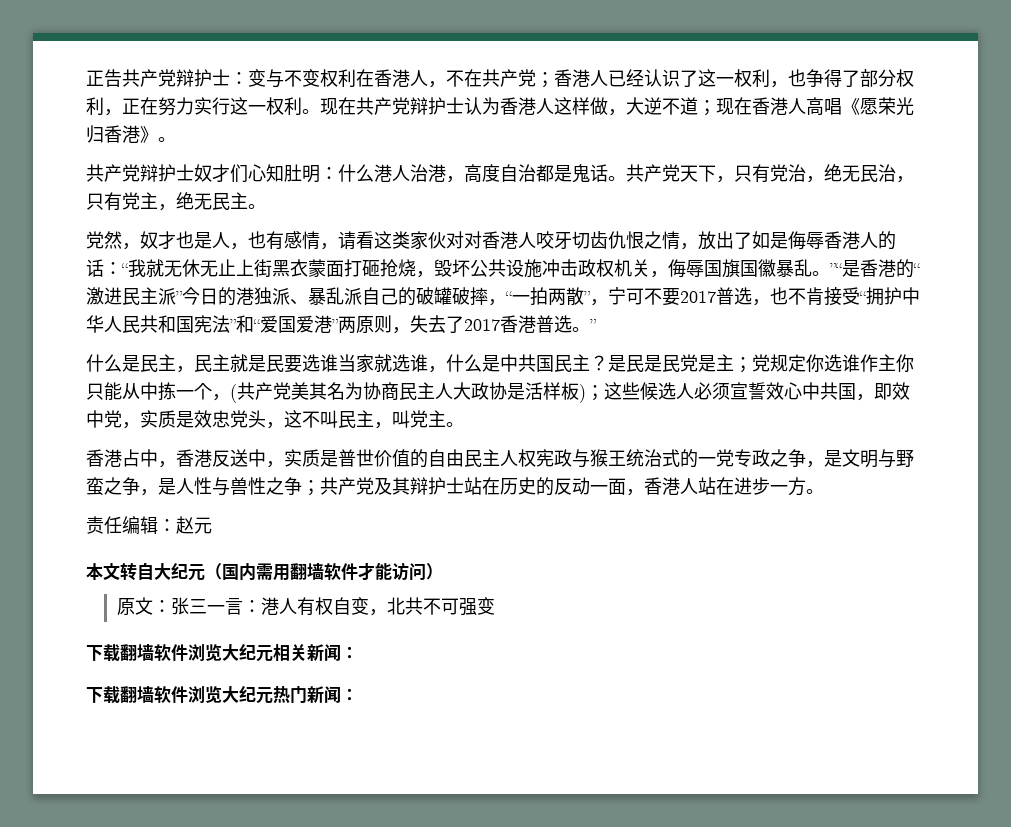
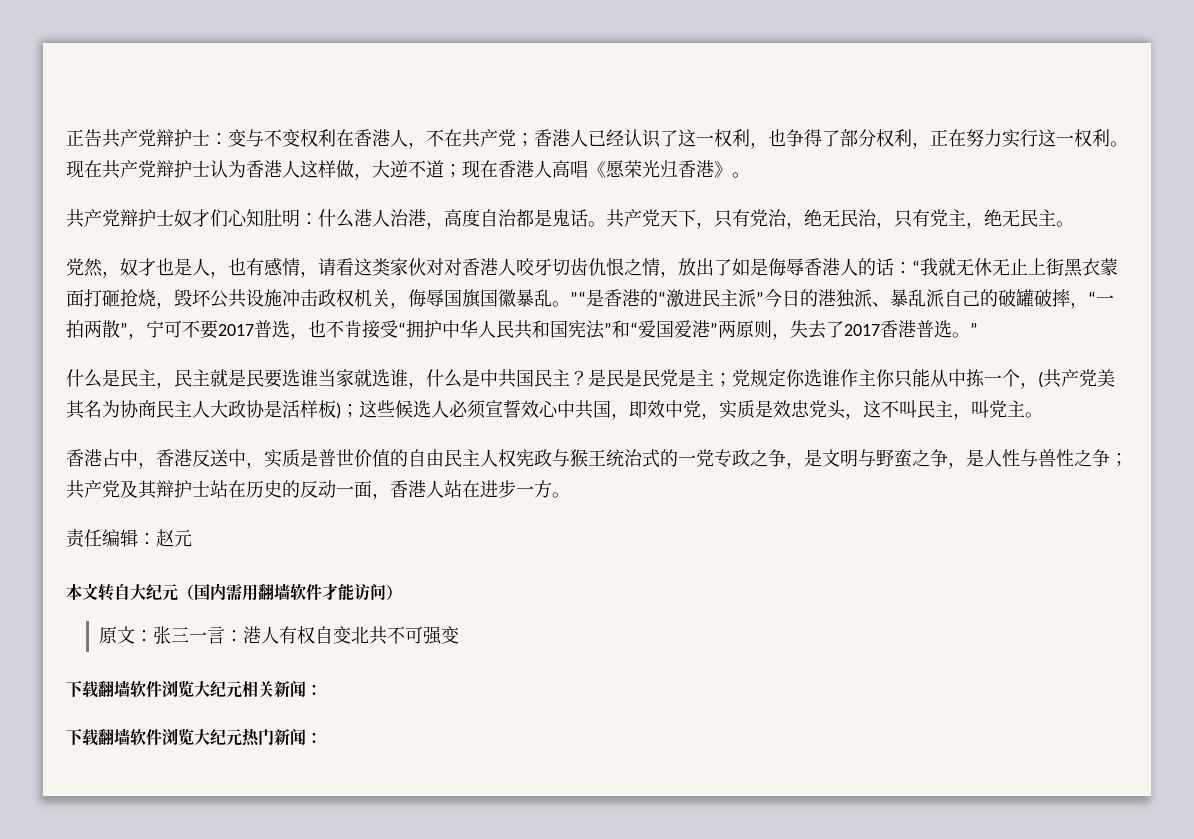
- 原文：张三一言：港人有权自变，北共不可强变
+ 原文：张三一言：港人有权自变北共不可强变

